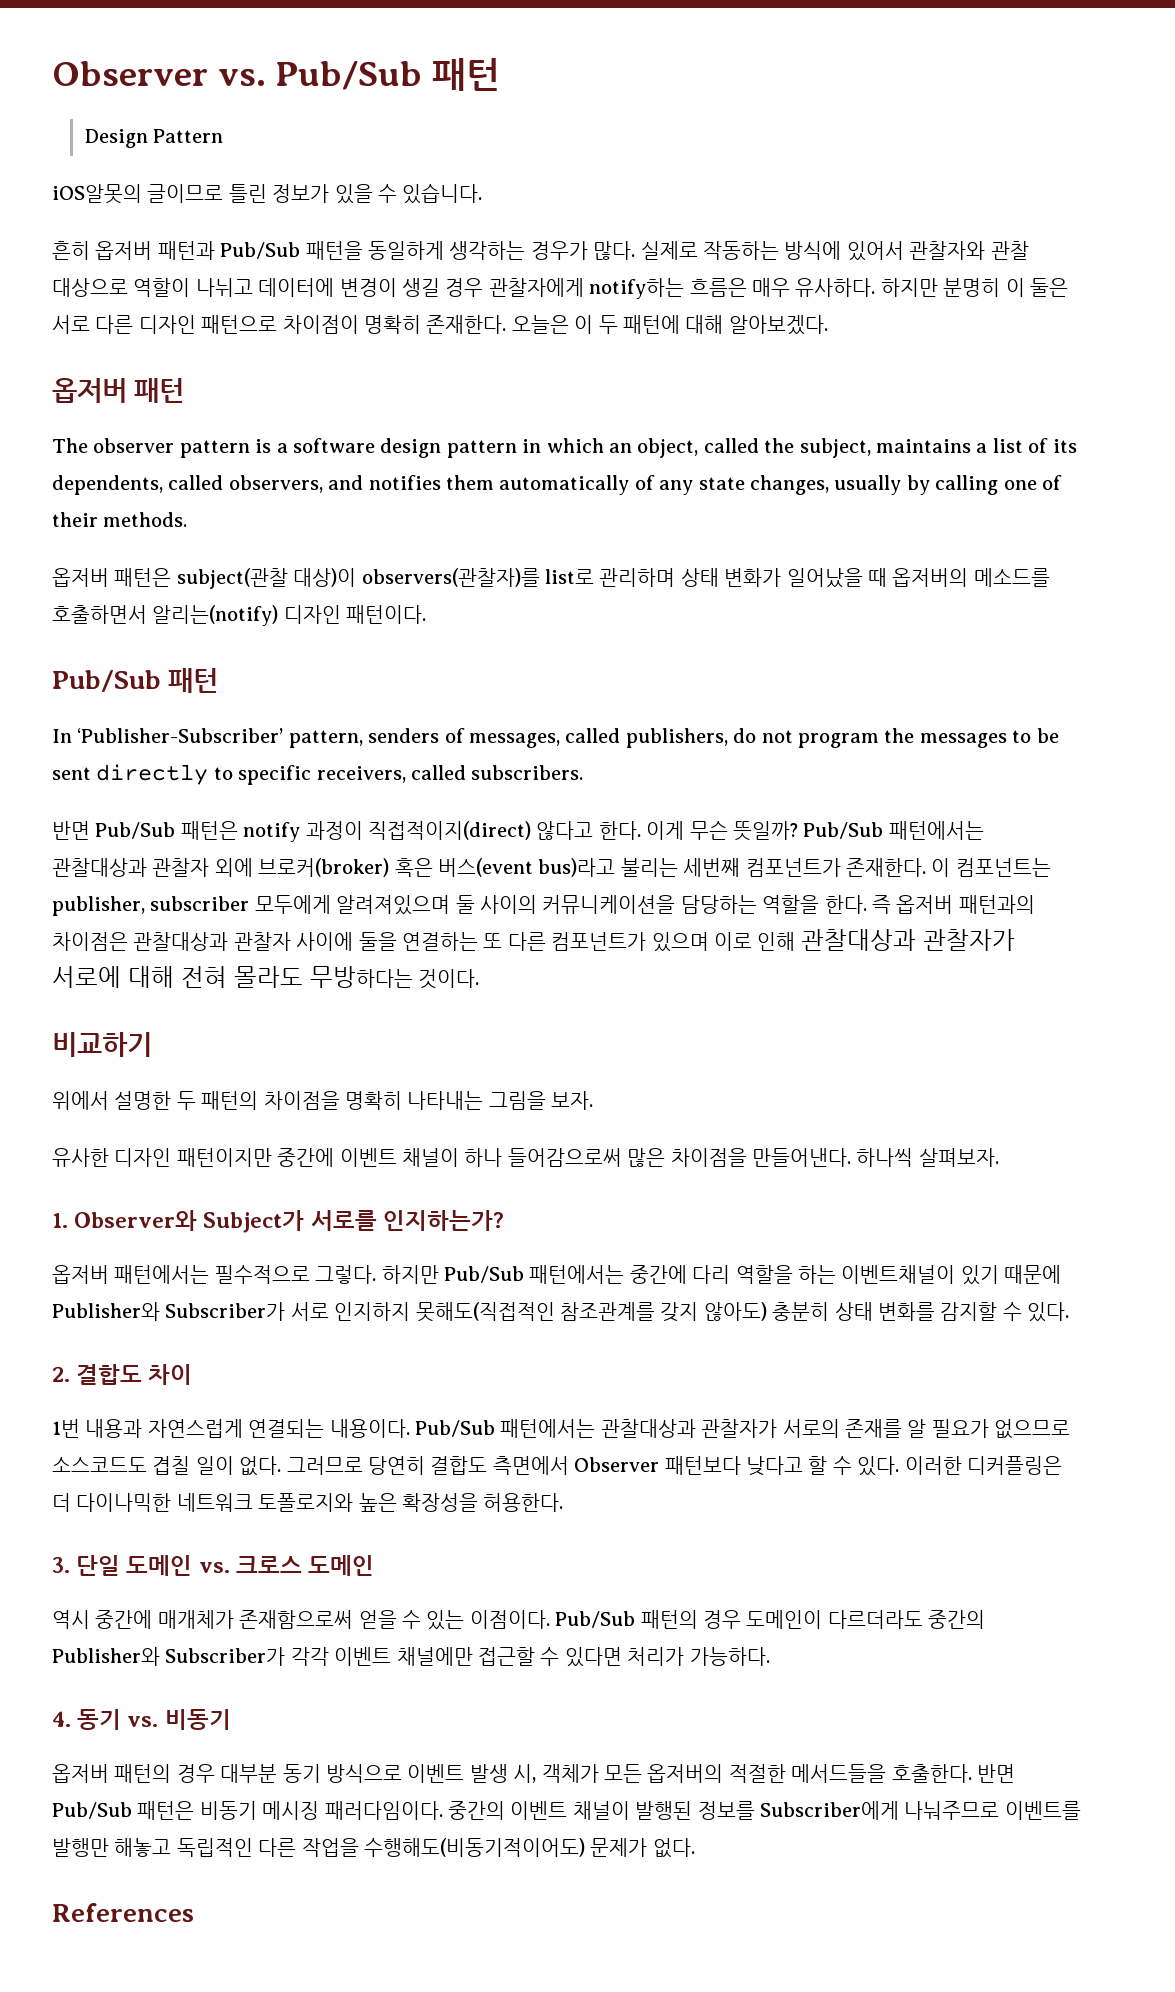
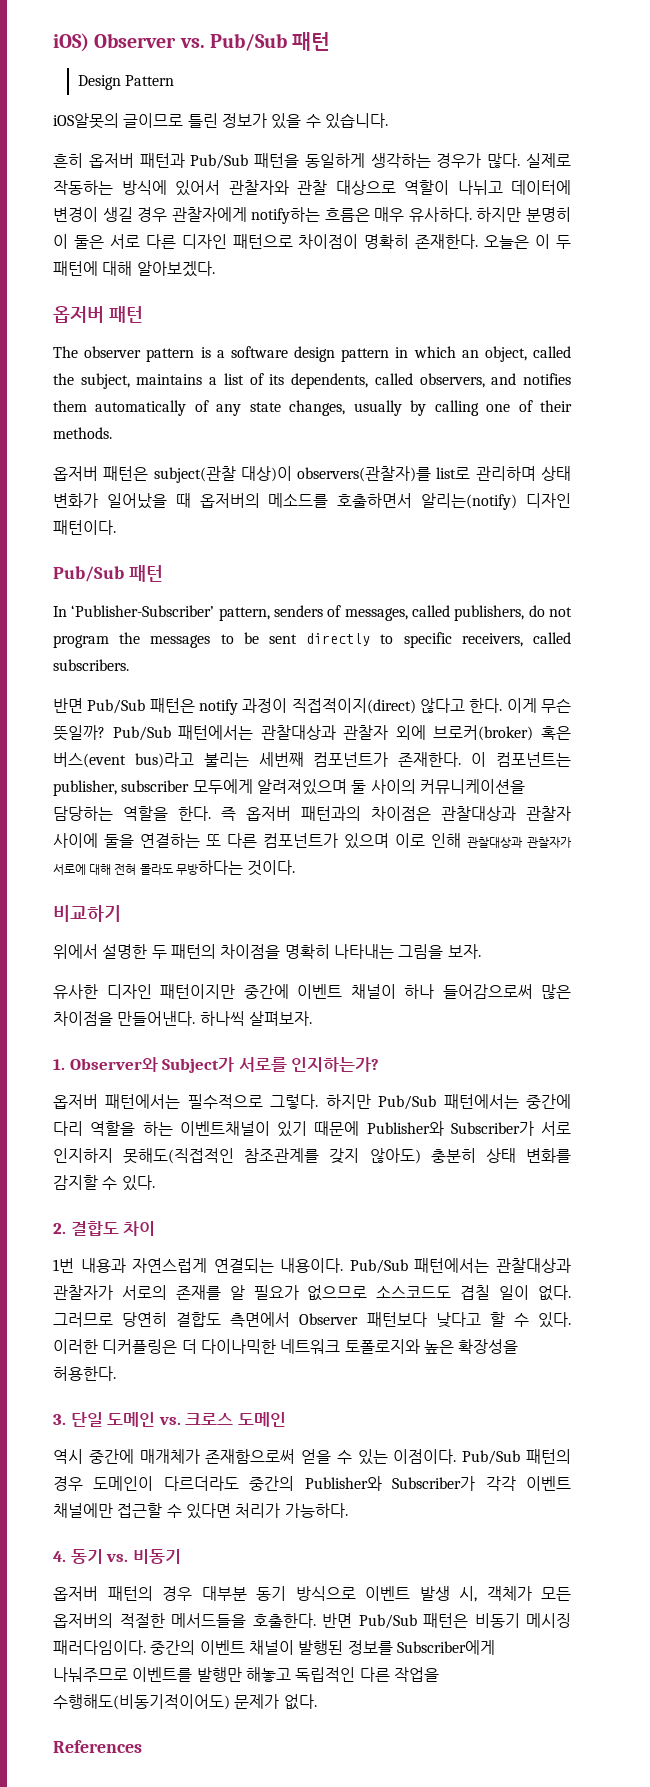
- Observer vs. Pub/Sub 패턴
+ iOS) Observer vs. Pub/Sub 패턴

